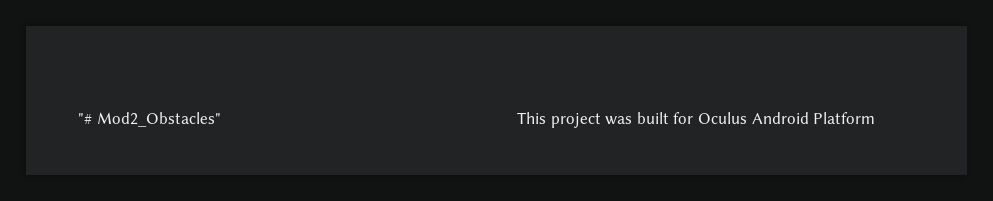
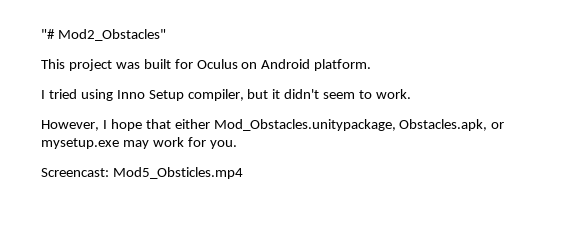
- This project was built for Oculus Android Platform
+ This project was built for Oculus on Android platform.
+ I tried using Inno Setup compiler, but it didn't seem to work.
+ However, I hope that either Mod_Obstacles.unitypackage, Obstacles.apk, or mysetup.exe may work for you.
+ Screencast: Mod5_Obsticles.mp4

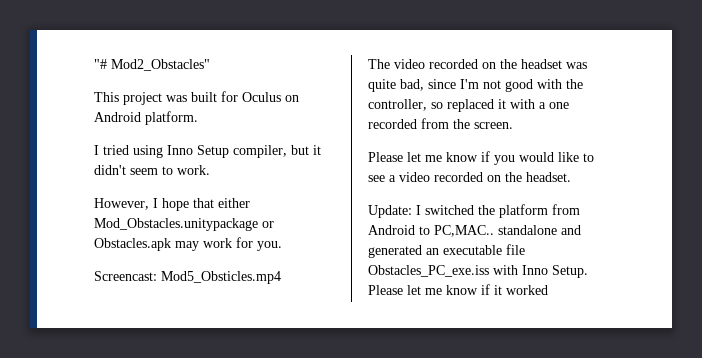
- However, I hope that either Mod_Obstacles.unitypackage, Obstacles.apk, or mysetup.exe may work for you.
+ However, I hope that either Mod_Obstacles.unitypackage or Obstacles.apk may work for you.
+ The video recorded on the headset was quite bad, since I'm not good with the controller, so replaced it with a one recorded from the screen.
+ Please let me know if you would like to see a video recorded on the headset.
+ Update: I switched the platform from Android to PC,MAC.. standalone and generated an executable file Obstacles_PC_exe.iss with Inno Setup. Please let me know if it worked

